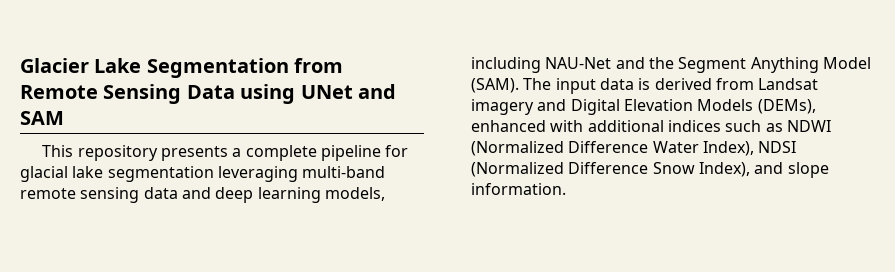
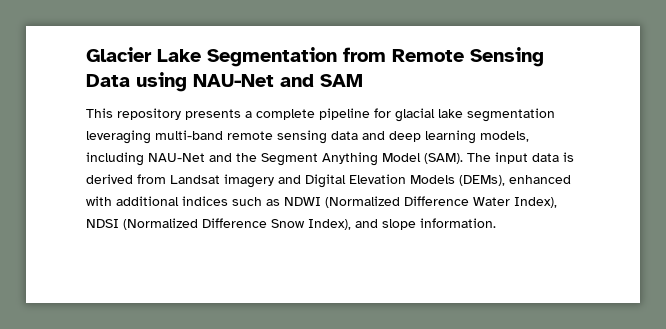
- Glacier Lake Segmentation from Remote Sensing Data using UNet and SAM
+ Glacier Lake Segmentation from Remote Sensing Data using NAU-Net and SAM

